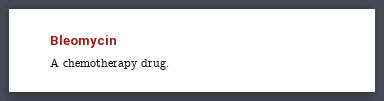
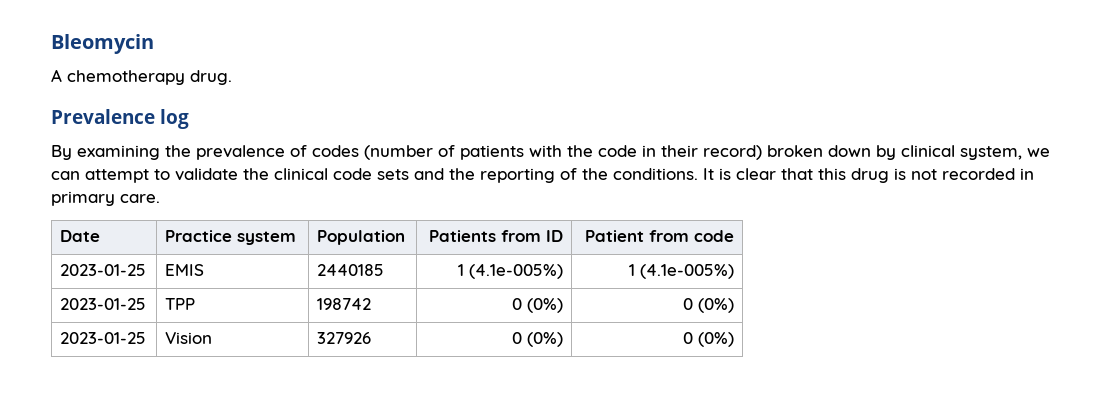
+ Prevalence log
+ By examining the prevalence of codes (number of patients with the code in their record) broken down by clinical system, we can attempt to validate the clinical code sets and the reporting of the conditions. It is clear that this drug is not recorded in primary care.
+ Date | Practice system | Population | Patients from ID | Patient from code
+ 2023-01-25 | EMIS | 2440185 | 1 (4.1e-005%) | 1 (4.1e-005%)
+ 2023-01-25 | TPP | 198742 | 0 (0%) | 0 (0%)
+ 2023-01-25 | Vision | 327926 | 0 (0%) | 0 (0%)

